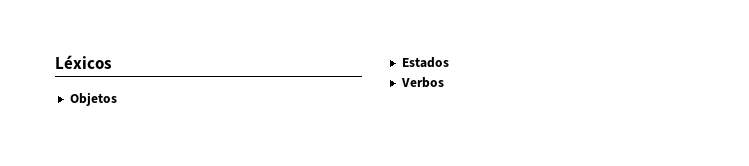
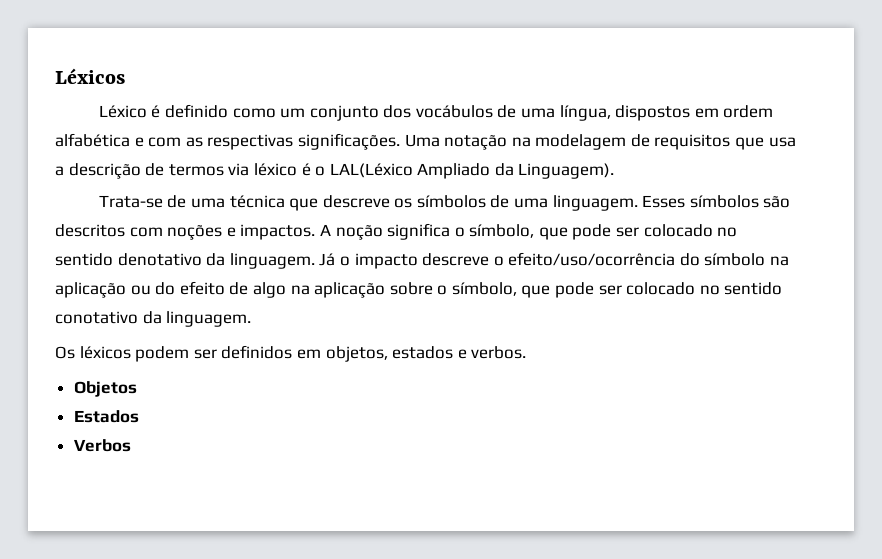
+ Léxico é definido como um conjunto dos vocábulos de uma língua, dispostos em ordem alfabética e com as respectivas significações. Uma notação na modelagem de requisitos que usa a descrição de termos via léxico é o LAL(Léxico Ampliado da Linguagem).
+ Trata-se de uma técnica que descreve os símbolos de uma linguagem. Esses símbolos são descritos com noções e impactos. A noção significa o símbolo, que pode ser colocado no sentido denotativo da linguagem. Já o impacto descreve o efeito/uso/ocorrência do símbolo na aplicação ou do efeito de algo na aplicação sobre o símbolo, que pode ser colocado no sentido conotativo da linguagem.
+ Os léxicos podem ser definidos em objetos, estados e verbos.

